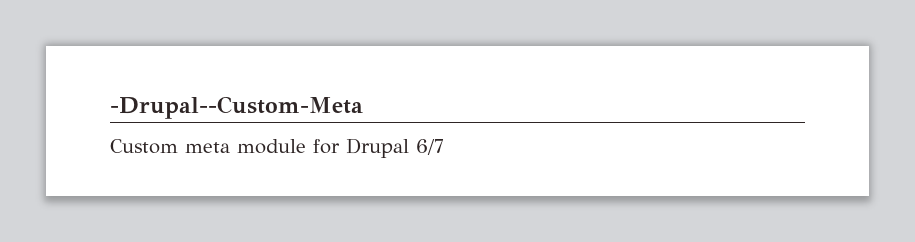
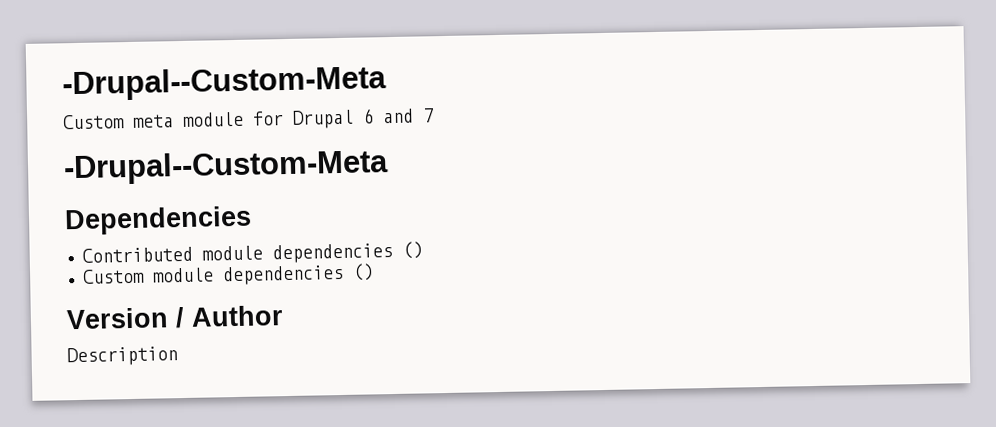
- Custom meta module for Drupal 6/7
+ Custom meta module for Drupal 6 and 7
+ -Drupal--Custom-Meta
+ Dependencies
+ Contributed module dependencies ()
+ Custom module dependencies ()
+ Version / Author
+ Description

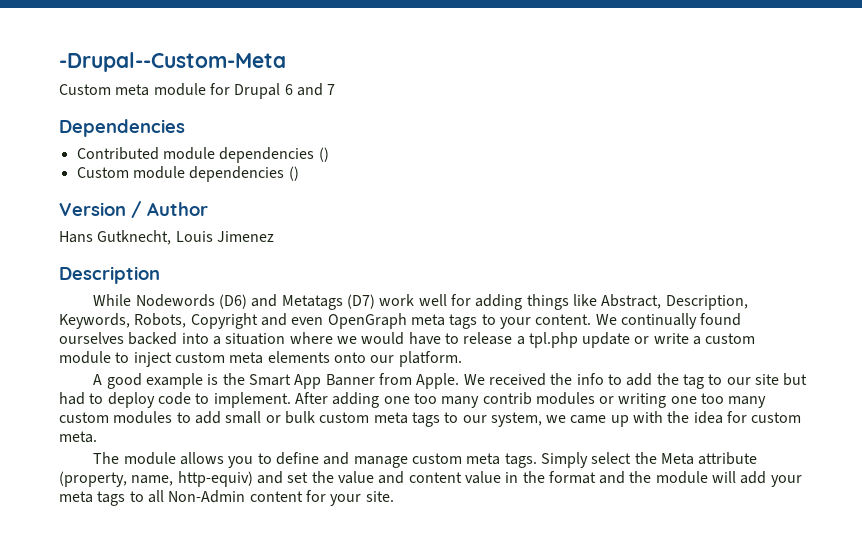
  Custom meta module for Drupal 6 and 7
- -Drupal--Custom-Meta
+ Hans Gutknecht, Louis Jimenez
  Description
+ While Nodewords (D6) and Metatags (D7) work well for adding things like Abstract, Description, Keywords, Robots, Copyright and even OpenGraph meta tags to your content. We continually found ourselves backed into a situation where we would have to release a tpl.php update or write a custom module to inject custom meta elements onto our platform.
+ A good example is the Smart App Banner from Apple. We received the info to add the tag to our site but had to deploy code to implement. After adding one too many contrib modules or writing one too many custom modules to add small or bulk custom meta tags to our system, we came up with the idea for custom meta.
+ The module allows you to define and manage custom meta tags. Simply select the Meta attribute (property, name, http-equiv) and set the value and content value in the format and the module will add your meta tags to all Non-Admin content for your site.

